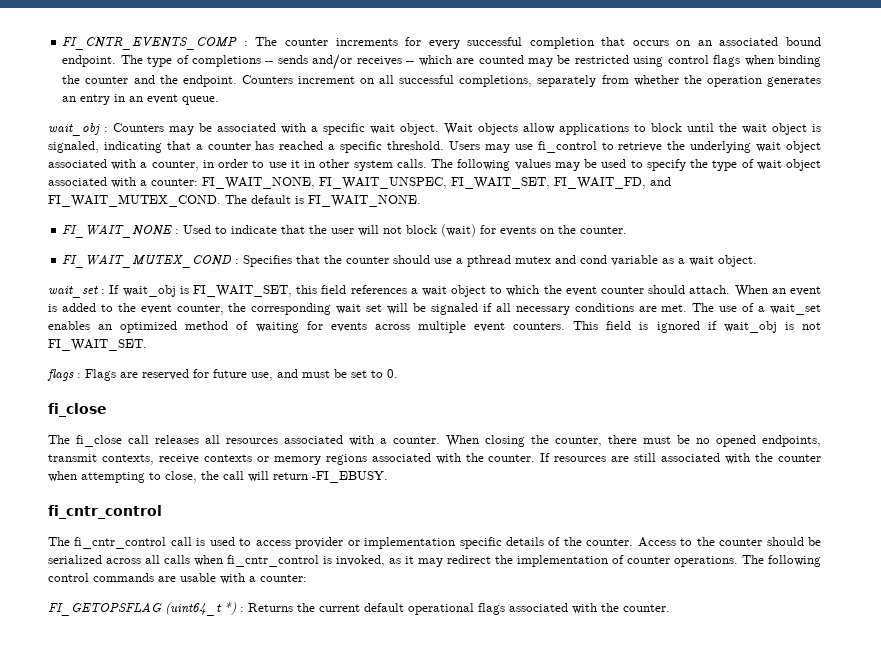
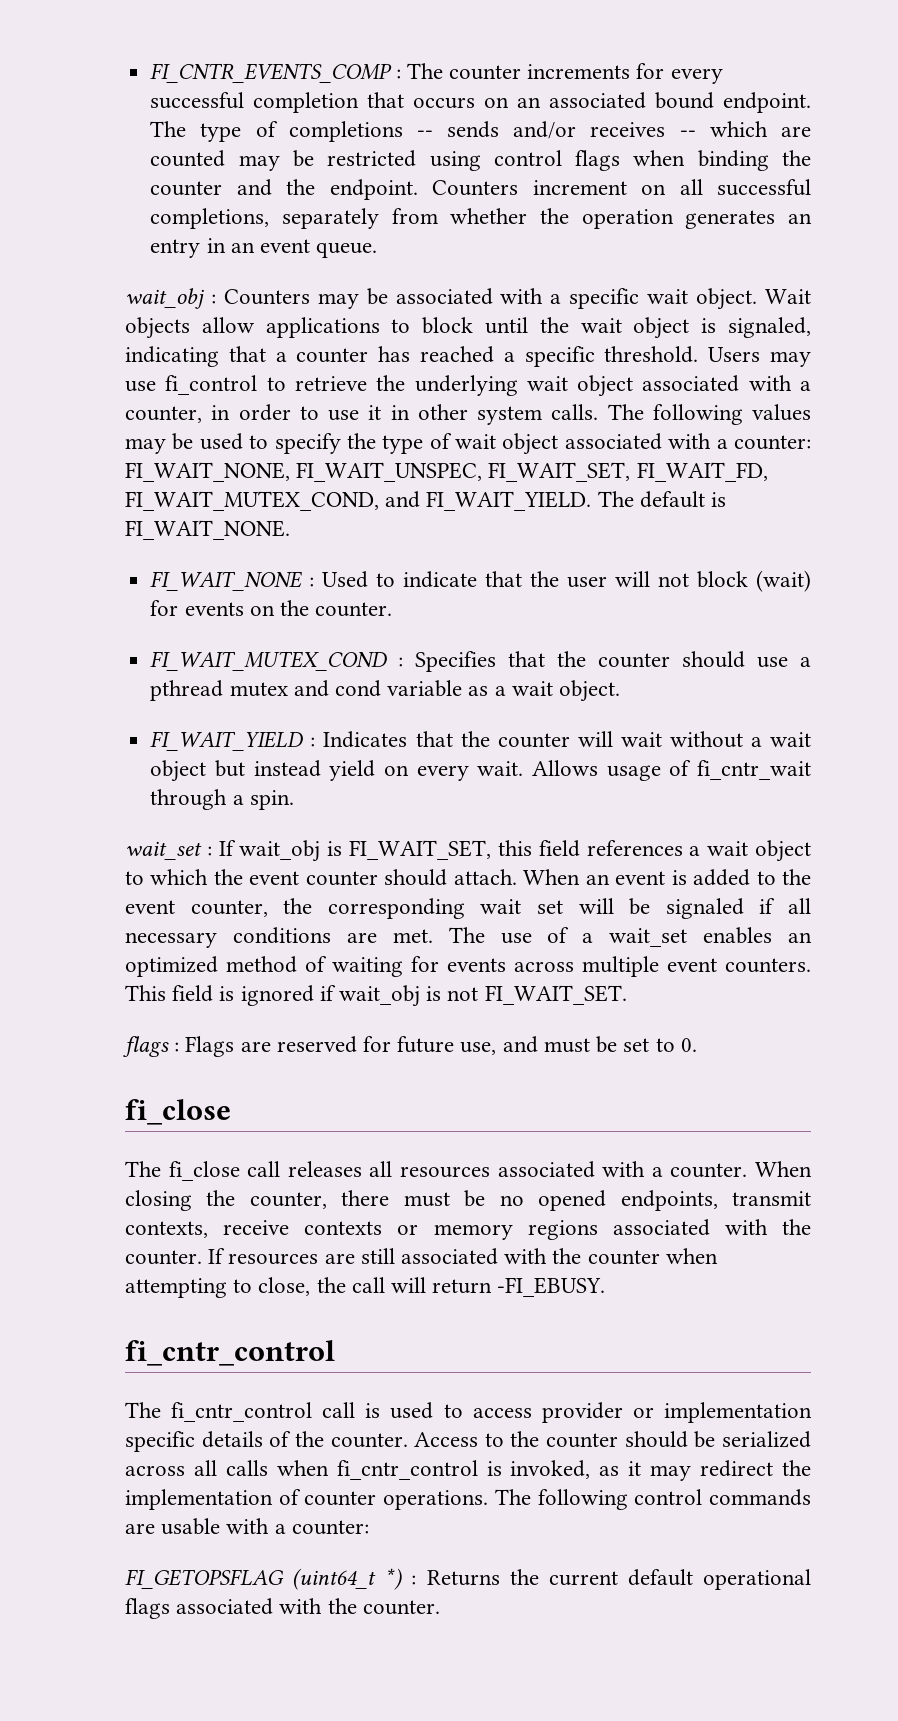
- The following values may be used to specify the type of wait object associated with a counter: FI_WAIT_NONE, FI_WAIT_UNSPEC, FI_WAIT_SET, FI_WAIT_FD, and FI_WAIT_MUTEX_COND.
+ The following values may be used to specify the type of wait object associated with a counter: FI_WAIT_NONE, FI_WAIT_UNSPEC, FI_WAIT_SET, FI_WAIT_FD, FI_WAIT_MUTEX_COND, and FI_WAIT_YIELD.
+ FI_WAIT_YIELD : Indicates that the counter will wait without a wait object but instead yield on every wait. Allows usage of fi_cntr_wait through a spin.

